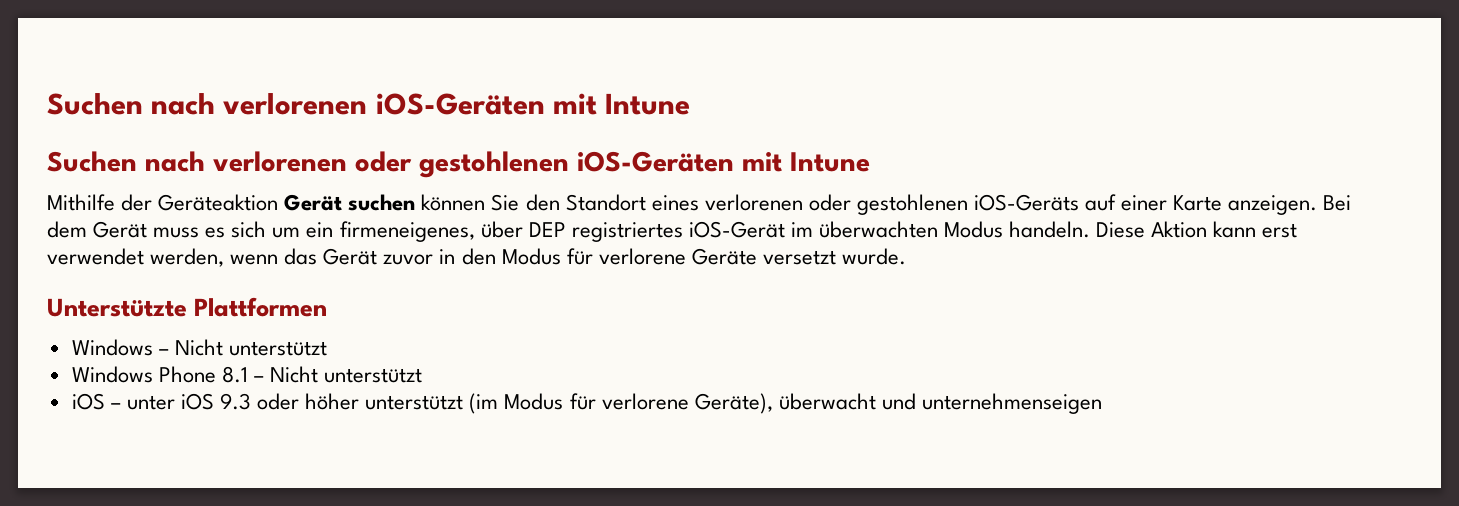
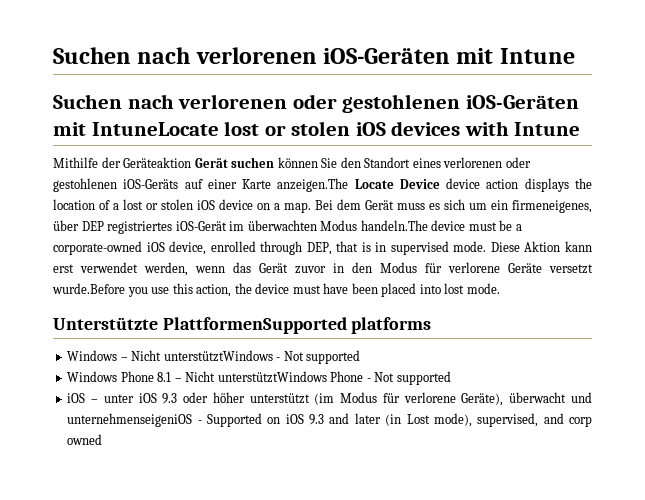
- Suchen nach verlorenen oder gestohlenen iOS-Geräten mit Intune
+ Suchen nach verlorenen oder gestohlenen iOS-Geräten mit IntuneLocate lost or stolen iOS devices with Intune
- Mithilfe der Geräteaktion Gerät suchen können Sie den Standort eines verlorenen oder gestohlenen iOS-Geräts auf einer Karte anzeigen.
+ Mithilfe der Geräteaktion Gerät suchen können Sie den Standort eines verlorenen oder gestohlenen iOS-Geräts auf einer Karte anzeigen.The Locate Device device action displays the location of a lost or stolen iOS device on a map.
- Bei dem Gerät muss es sich um ein firmeneigenes, über DEP registriertes iOS-Gerät im überwachten Modus handeln.
+ Bei dem Gerät muss es sich um ein firmeneigenes, über DEP registriertes iOS-Gerät im überwachten Modus handeln.The device must be a corporate-owned iOS device, enrolled through DEP, that is in supervised mode.
- Diese Aktion kann erst verwendet werden, wenn das Gerät zuvor in den Modus für verlorene Geräte versetzt wurde.
+ Diese Aktion kann erst verwendet werden, wenn das Gerät zuvor in den Modus für verlorene Geräte versetzt wurde.Before you use this action, the device must have been placed into lost mode.
- Unterstützte Plattformen
+ Unterstützte PlattformenSupported platforms
- Windows – Nicht unterstützt
+ Windows – Nicht unterstütztWindows - Not supported
- Windows Phone 8.1 – Nicht unterstützt
+ Windows Phone 8.1 – Nicht unterstütztWindows Phone - Not supported
- iOS – unter iOS 9.3 oder höher unterstützt (im Modus für verlorene Geräte), überwacht und unternehmenseigen
+ iOS – unter iOS 9.3 oder höher unterstützt (im Modus für verlorene Geräte), überwacht und unternehmenseigeniOS - Supported on iOS 9.3 and later (in Lost mode), supervised, and corp owned

